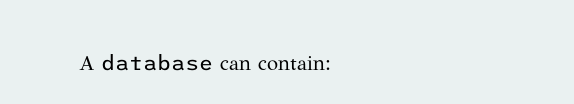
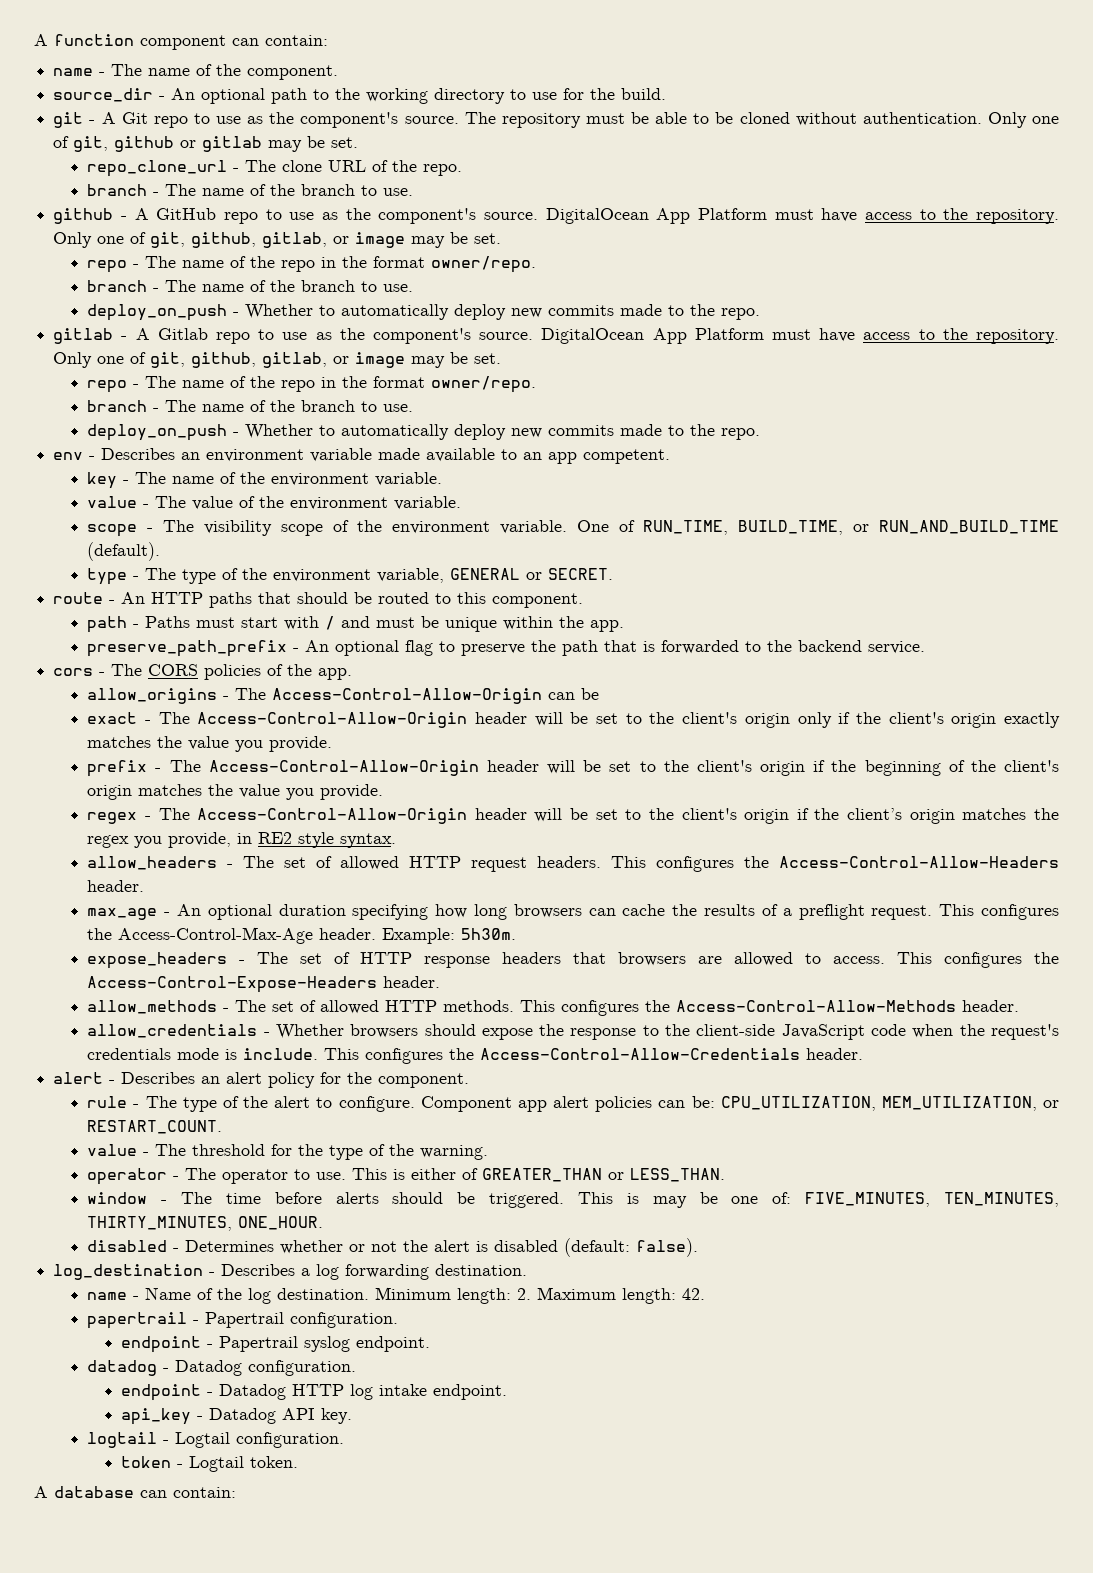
+ A function component can contain:
+ name - The name of the component.
+ source_dir - An optional path to the working directory to use for the build.
+ git - A Git repo to use as the component's source. The repository must be able to be cloned without authentication. Only one of git, github or gitlab may be set.
+ repo_clone_url - The clone URL of the repo.
+ branch - The name of the branch to use.
+ github - A GitHub repo to use as the component's source. DigitalOcean App Platform must have access to the repository. Only one of git, github, gitlab, or image may be set.
+ repo - The name of the repo in the format owner/repo.
+ branch - The name of the branch to use.
+ deploy_on_push - Whether to automatically deploy new commits made to the repo.
+ gitlab - A Gitlab repo to use as the component's source. DigitalOcean App Platform must have access to the repository. Only one of git, github, gitlab, or image may be set.
+ repo - The name of the repo in the format owner/repo.
+ branch - The name of the branch to use.
+ deploy_on_push - Whether to automatically deploy new commits made to the repo.
+ env - Describes an environment variable made available to an app competent.
+ key - The name of the environment variable.
+ value - The value of the environment variable.
+ scope - The visibility scope of the environment variable. One of RUN_TIME, BUILD_TIME, or RUN_AND_BUILD_TIME (default).
+ type - The type of the environment variable, GENERAL or SECRET.
+ route - An HTTP paths that should be routed to this component.
+ path - Paths must start with / and must be unique within the app.
+ preserve_path_prefix - An optional flag to preserve the path that is forwarded to the backend service.
+ cors - The CORS policies of the app.
+ allow_origins - The Access-Control-Allow-Origin can be
+ exact - The Access-Control-Allow-Origin header will be set to the client's origin only if the client's origin exactly matches the value you provide.
+ prefix - The Access-Control-Allow-Origin header will be set to the client's origin if the beginning of the client's origin matches the value you provide.
+ regex - The Access-Control-Allow-Origin header will be set to the client's origin if the client’s origin matches the regex you provide, in RE2 style syntax.
+ allow_headers - The set of allowed HTTP request headers. This configures the Access-Control-Allow-Headers header.
+ max_age - An optional duration specifying how long browsers can cache the results of a preflight request. This configures the Access-Control-Max-Age header. Example: 5h30m.
+ expose_headers - The set of HTTP response headers that browsers are allowed to access. This configures the Access-Control-Expose-Headers header.
+ allow_methods - The set of allowed HTTP methods. This configures the Access-Control-Allow-Methods header.
+ allow_credentials - Whether browsers should expose the response to the client-side JavaScript code when the request's credentials mode is include. This configures the Access-Control-Allow-Credentials header.
+ alert - Describes an alert policy for the component.
+ rule - The type of the alert to configure. Component app alert policies can be: CPU_UTILIZATION, MEM_UTILIZATION, or RESTART_COUNT.
+ value - The threshold for the type of the warning.
+ operator - The operator to use. This is either of GREATER_THAN or LESS_THAN.
+ window - The time before alerts should be triggered. This is may be one of: FIVE_MINUTES, TEN_MINUTES, THIRTY_MINUTES, ONE_HOUR.
+ disabled - Determines whether or not the alert is disabled (default: false).
+ log_destination - Describes a log forwarding destination.
+ name - Name of the log destination. Minimum length: 2. Maximum length: 42.
+ papertrail - Papertrail configuration.
+ endpoint - Papertrail syslog endpoint.
+ datadog - Datadog configuration.
+ endpoint - Datadog HTTP log intake endpoint.
+ api_key - Datadog API key.
+ logtail - Logtail configuration.
+ token - Logtail token.

